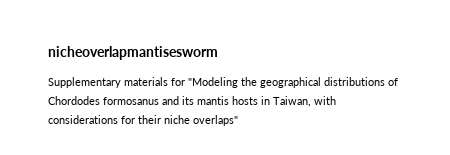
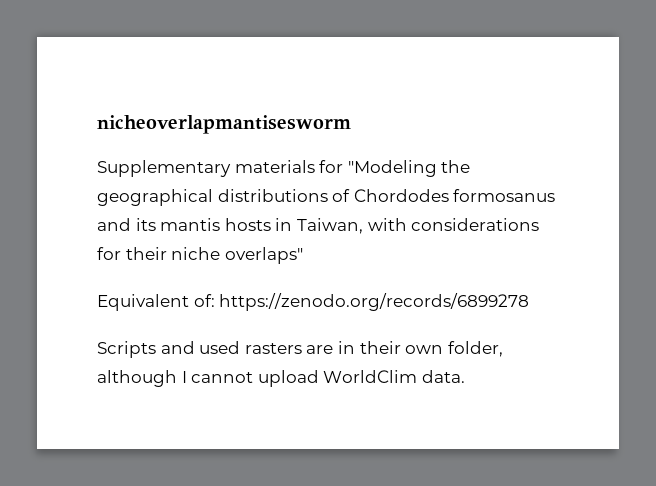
+ Equivalent of: https://zenodo.org/records/6899278
+ Scripts and used rasters are in their own folder, although I cannot upload WorldClim data.

